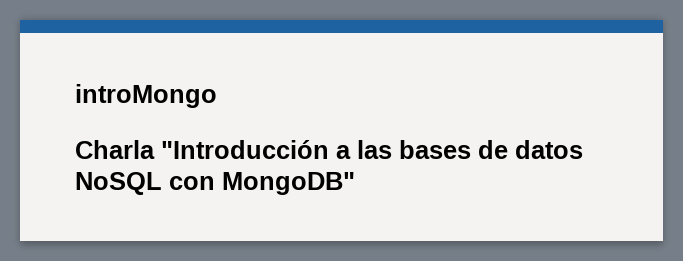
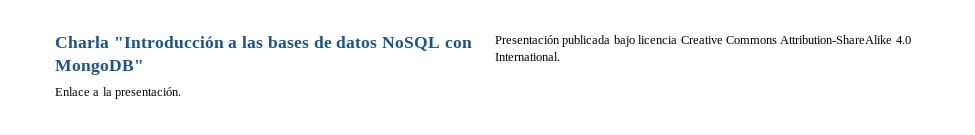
- introMongo
+ Enlace a la presentación.
+ Presentación publicada bajo licencia Creative Commons Attribution-ShareAlike 4.0 International.

